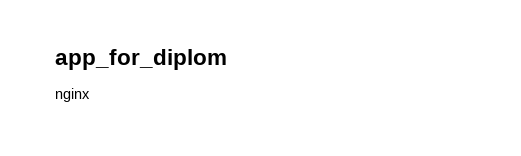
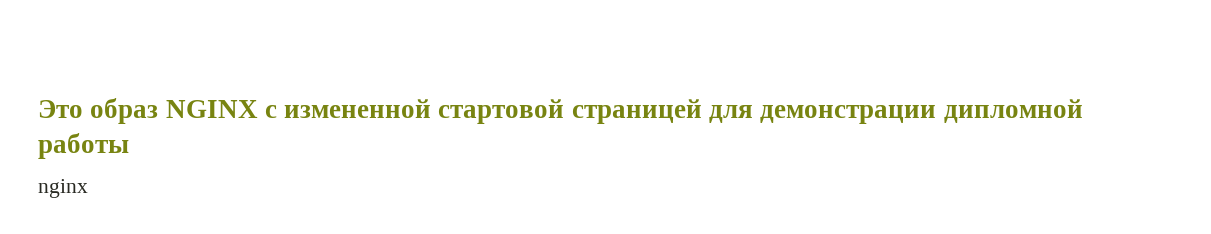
- app_for_diplom
+ Это образ NGINX с измененной стартовой страницей для демонстрации дипломной работы

